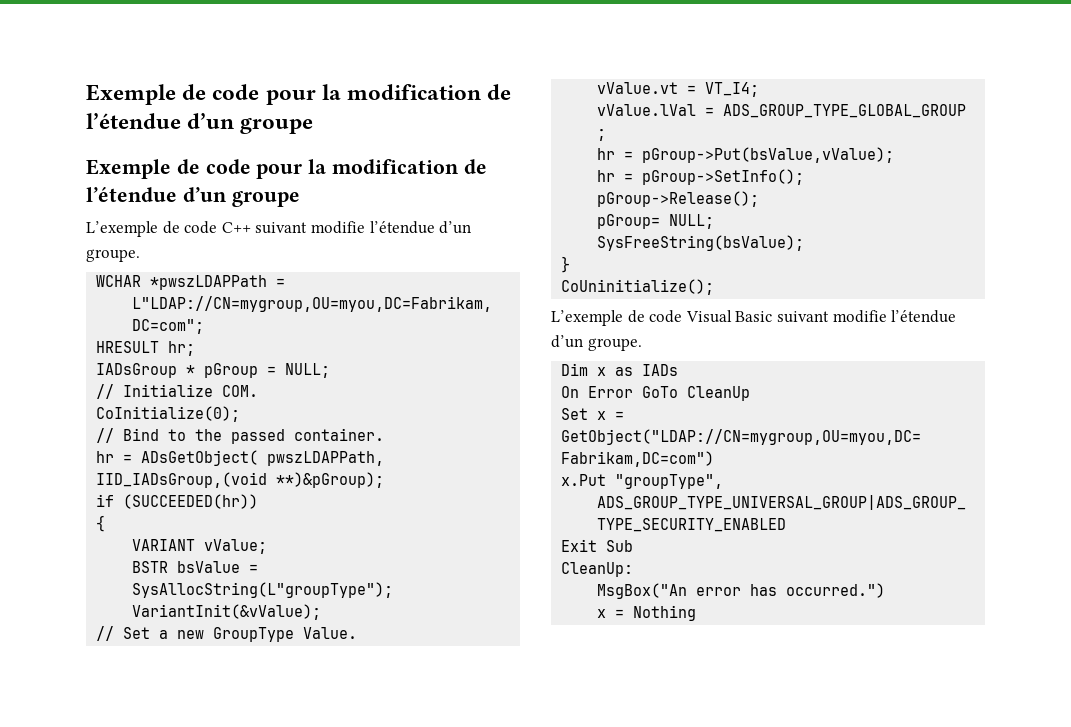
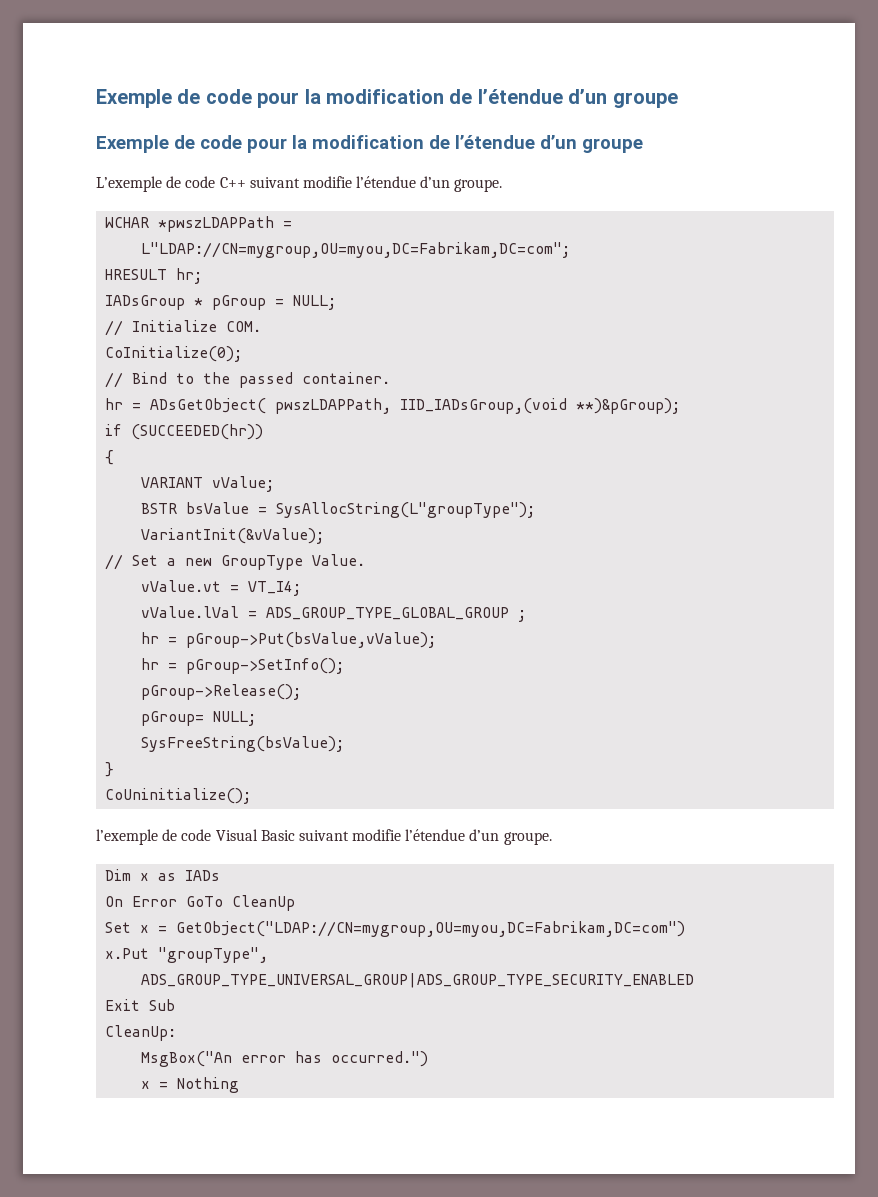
- L’exemple de code Visual Basic suivant modifie l’étendue d’un groupe.
+ l’exemple de code Visual Basic suivant modifie l’étendue d’un groupe.

